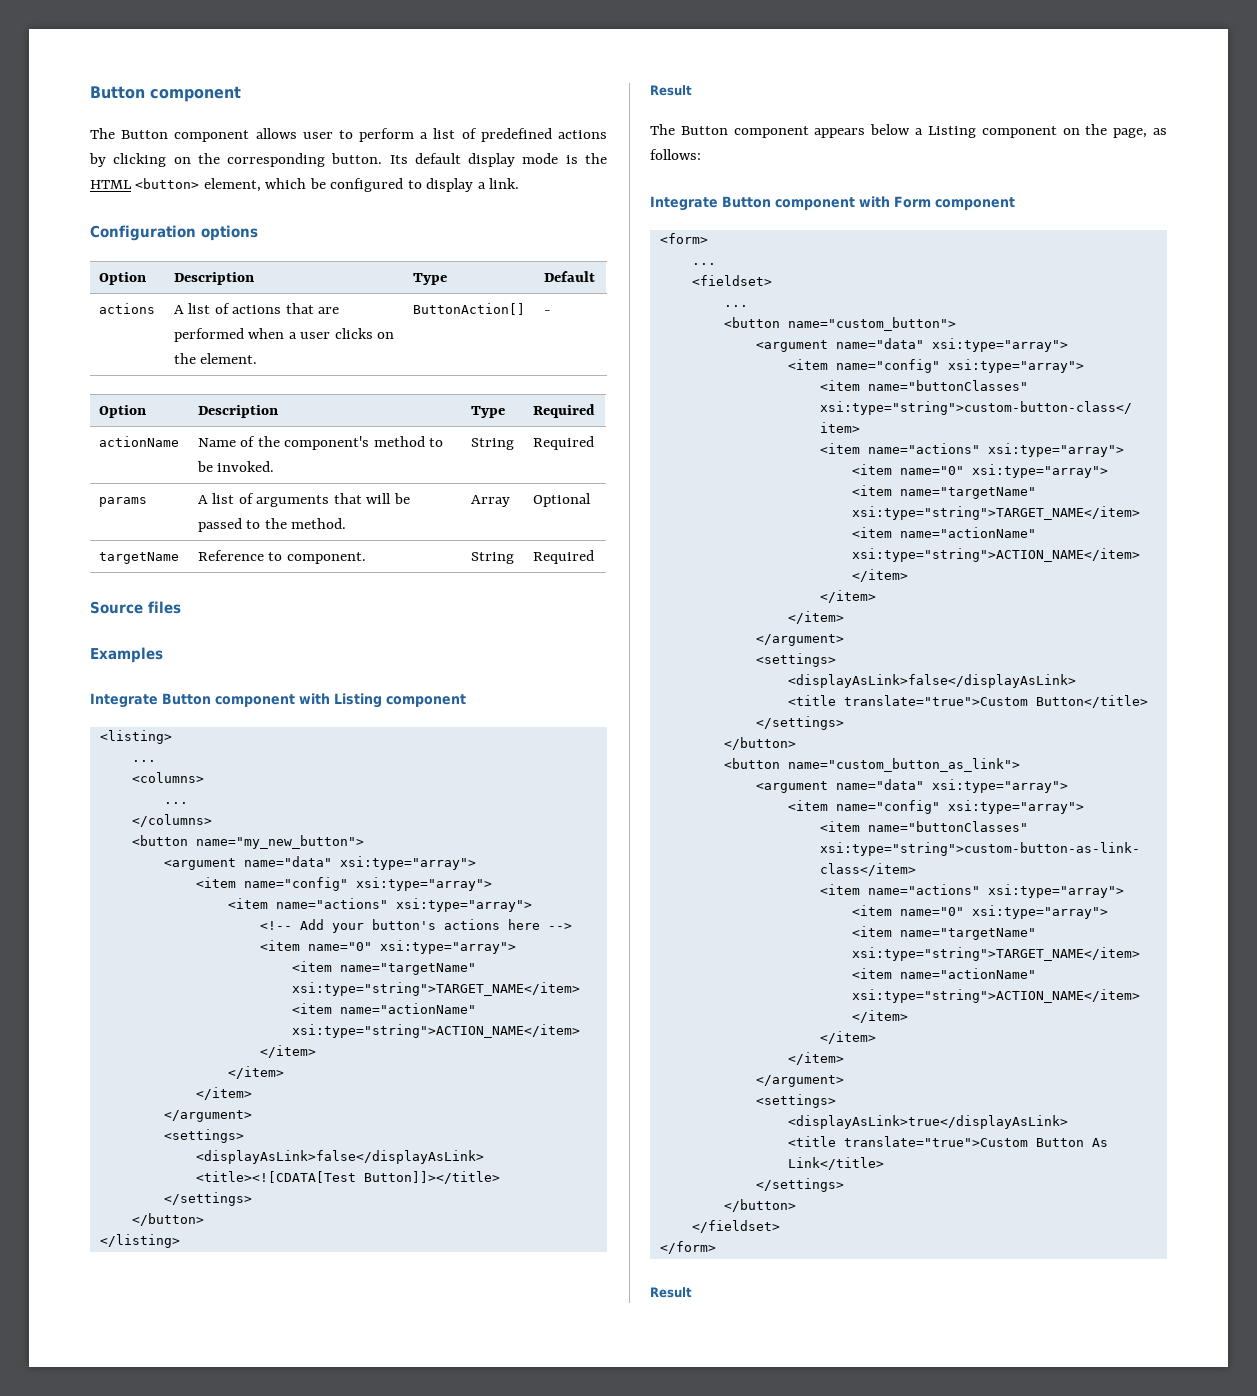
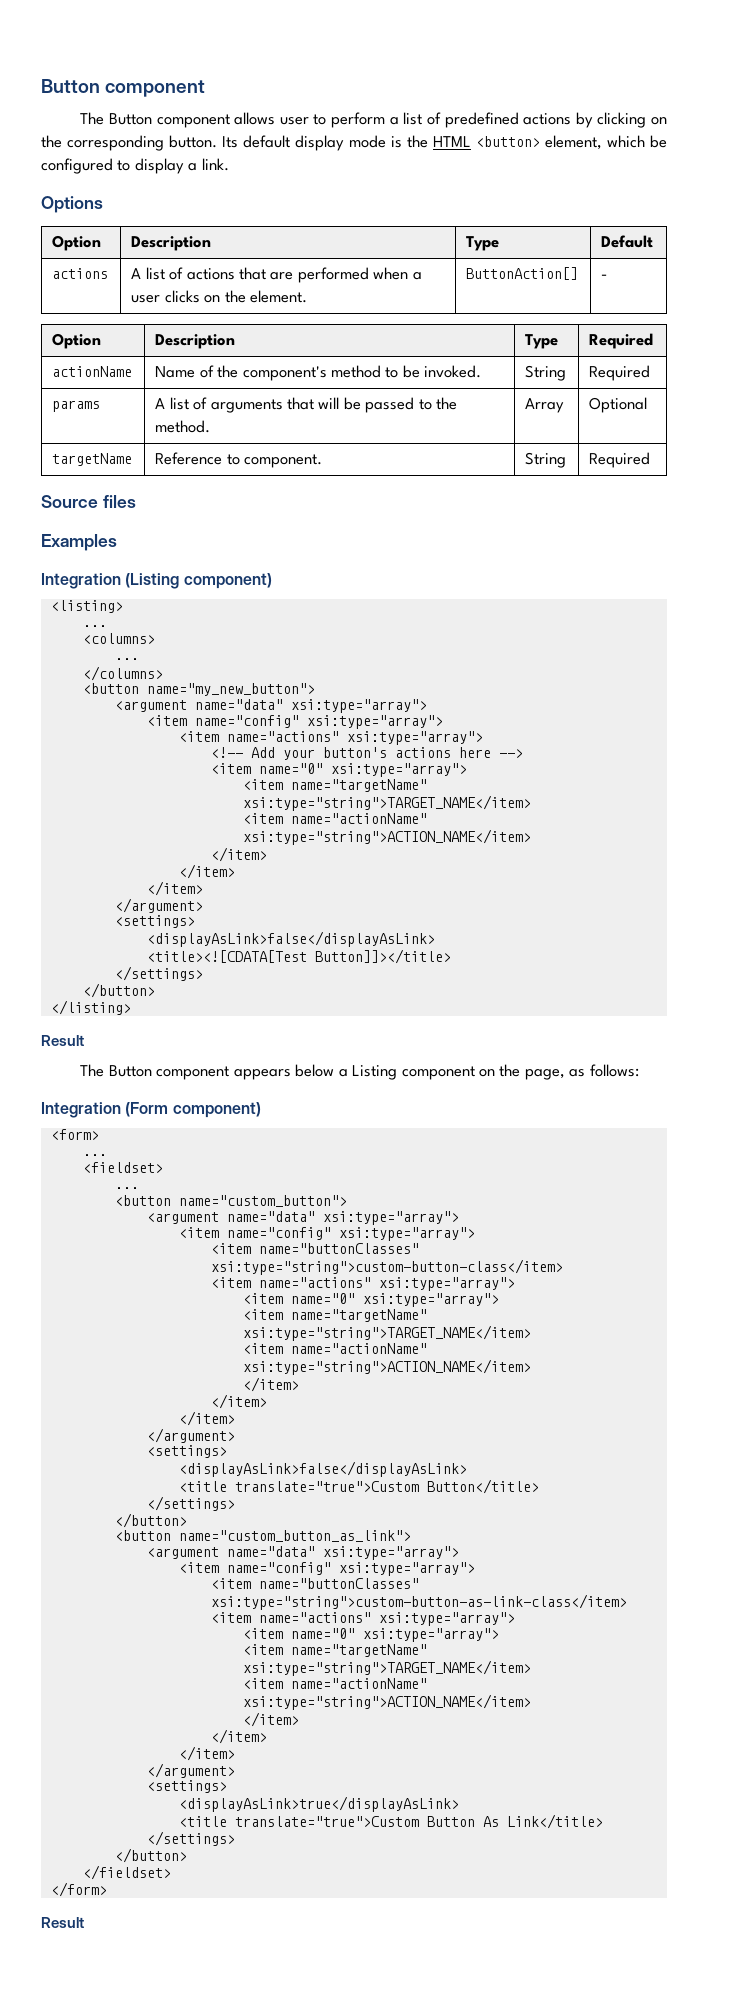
- Configuration options
+ Options
- Integrate Button component with Listing component
+ Integration (Listing component)
- Integrate Button component with Form component
+ Integration (Form component)

